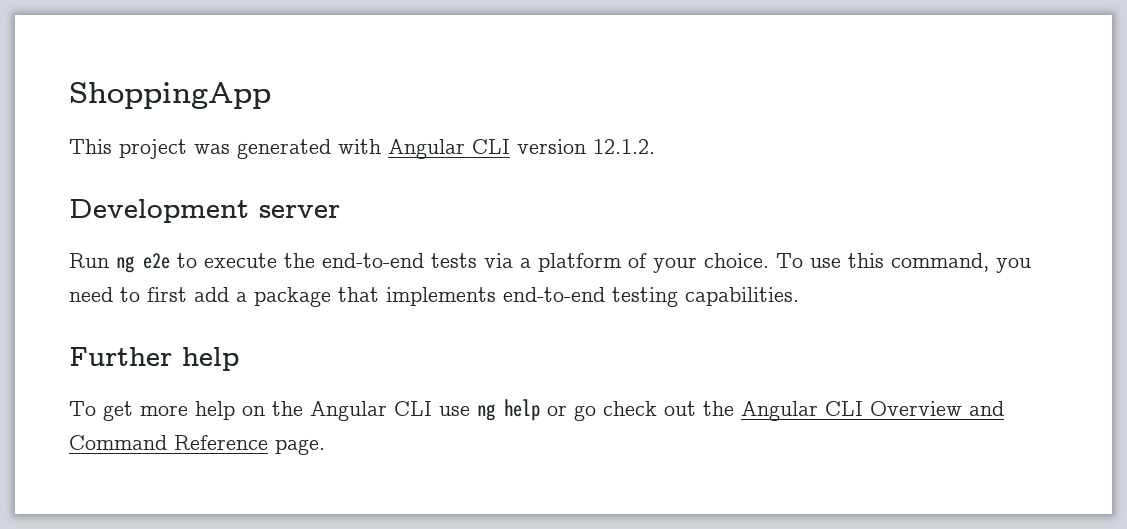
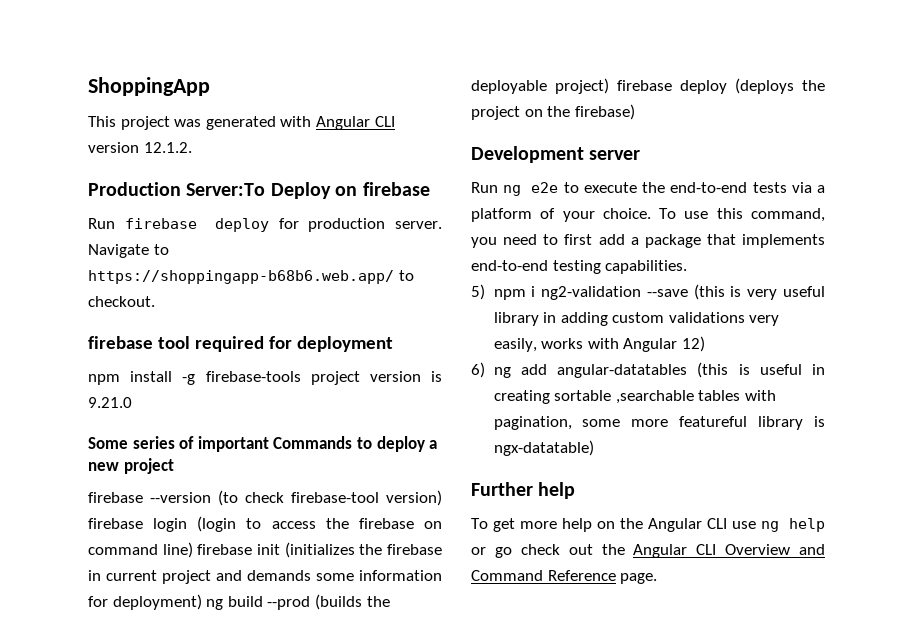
+ Production Server:To Deploy on firebase
+ Run firebase deploy for production server. Navigate to https://shoppingapp-b68b6.web.app/ to checkout.
+ firebase tool required for deployment
+ npm install -g firebase-tools project version is 9.21.0
+ Some series of important Commands to deploy a new project
+ firebase --version (to check firebase-tool version) firebase login (login to access the firebase on command line) firebase init (initializes the firebase in current project and demands some information for deployment) ng build --prod (builds the deployable project) firebase deploy (deploys the project on the firebase)
+ 5) npm i ng2-validation --save (this is very useful library in adding custom validations very easily, works with Angular 12)
+ 6) ng add angular-datatables (this is useful in creating sortable ,searchable tables with pagination, some more featureful library is ngx-datatable)

